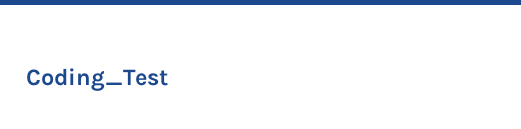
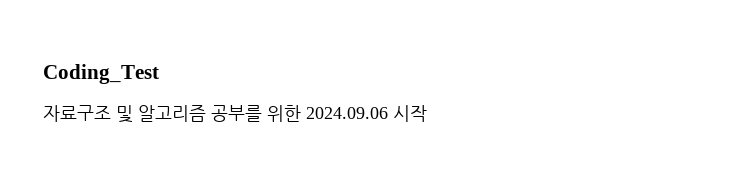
+ 자료구조 및 알고리즘 공부를 위한 2024.09.06 시작

